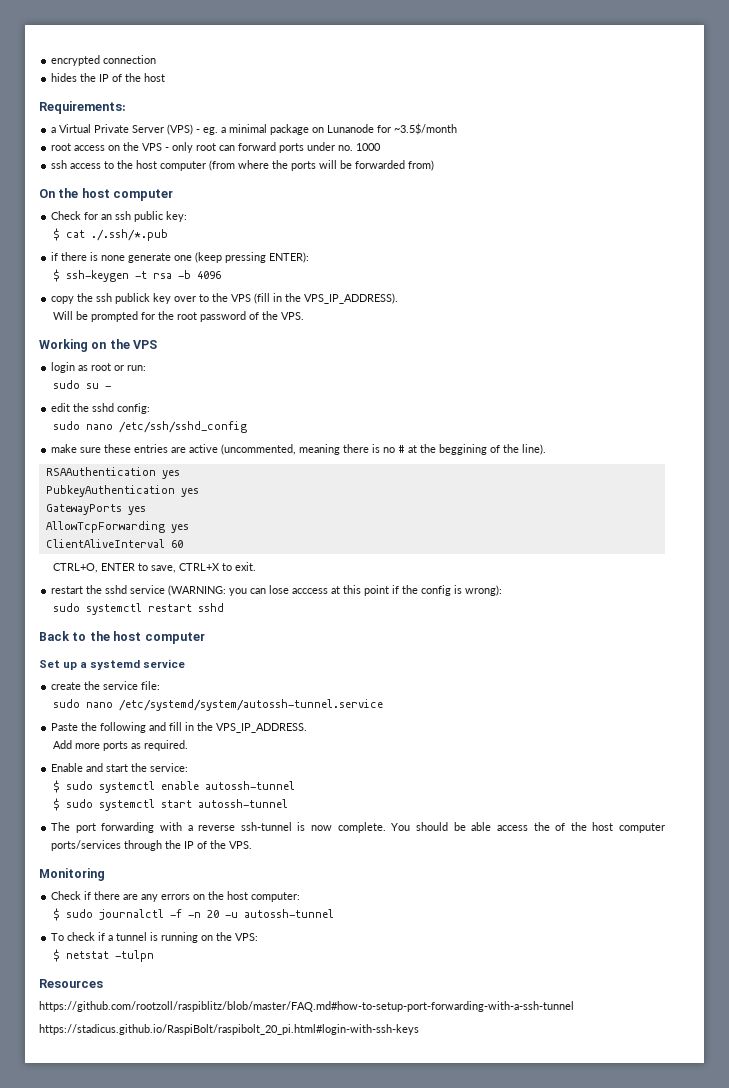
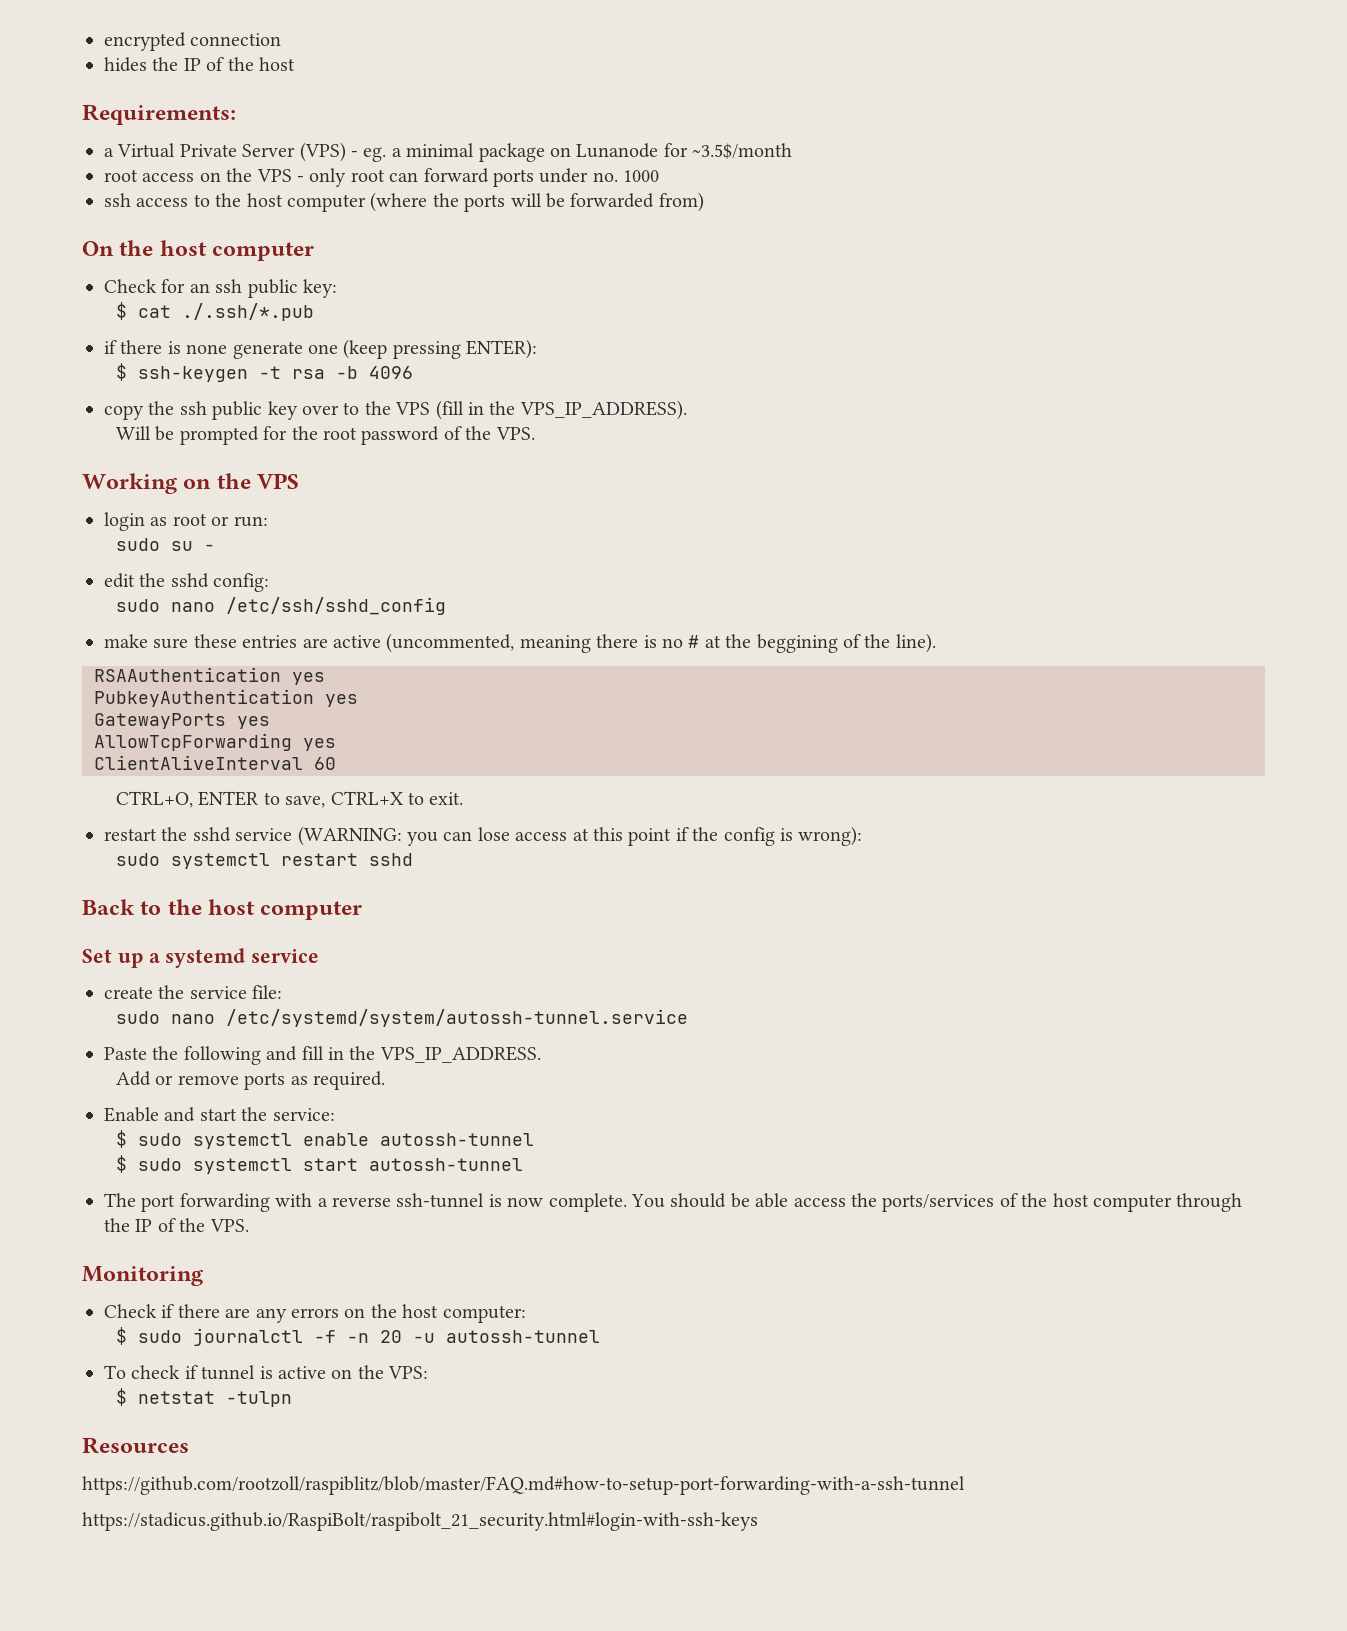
- ssh access to the host computer (from where the ports will be forwarded from)
+ ssh access to the host computer (where the ports will be forwarded from)
- copy the ssh publick key over to the VPS (fill in the VPS_IP_ADDRESS).
+ copy the ssh public key over to the VPS (fill in the VPS_IP_ADDRESS).
- restart the sshd service (WARNING: you can lose acccess at this point if the config is wrong):
+ restart the sshd service (WARNING: you can lose access at this point if the config is wrong):
- Add more ports as required.
+ Add or remove ports as required.
- You should be able access the of the host computer ports/services through the IP of the VPS.
+ You should be able access the ports/services of the host computer through the IP of the VPS.
- To check if a tunnel is running on the VPS:
+ To check if tunnel is active on the VPS:
- https://stadicus.github.io/RaspiBolt/raspibolt_20_pi.html#login-with-ssh-keys
+ https://stadicus.github.io/RaspiBolt/raspibolt_21_security.html#login-with-ssh-keys

